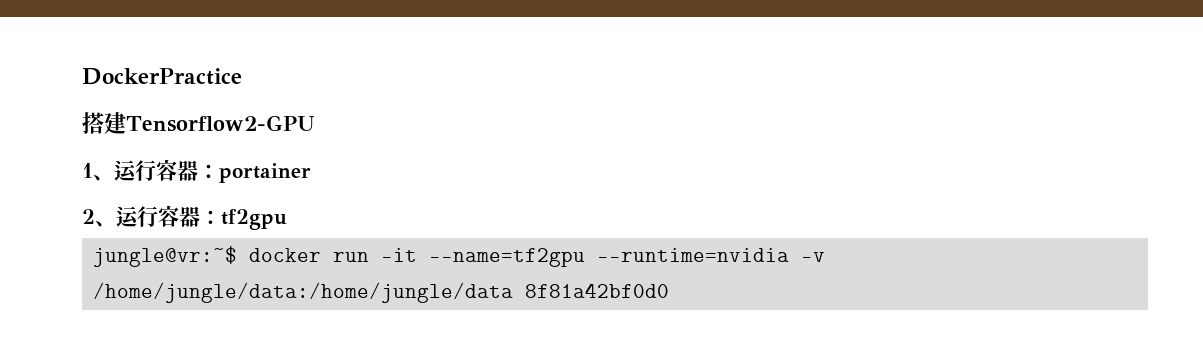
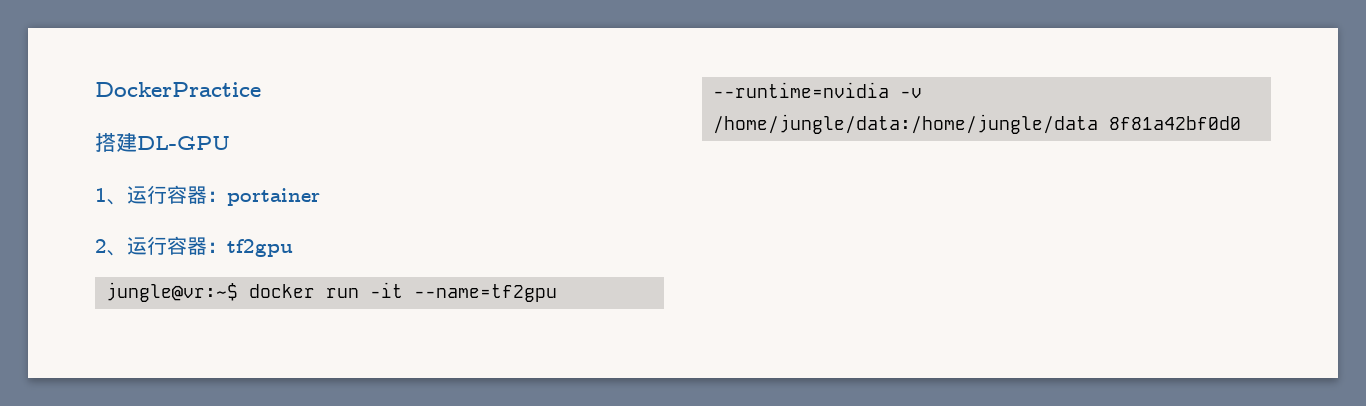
- 搭建Tensorflow2-GPU
+ 搭建DL-GPU

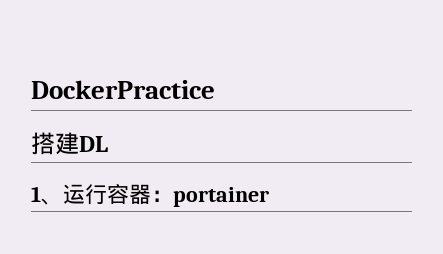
- 搭建DL-GPU
+ 搭建DL
- 2、运行容器：tf2gpu
- jungle@vr:~$ docker run -it --name=tf2gpu --runtime=nvidia -v /home/jungle/data:/home/jungle/data 8f81a42bf0d0

